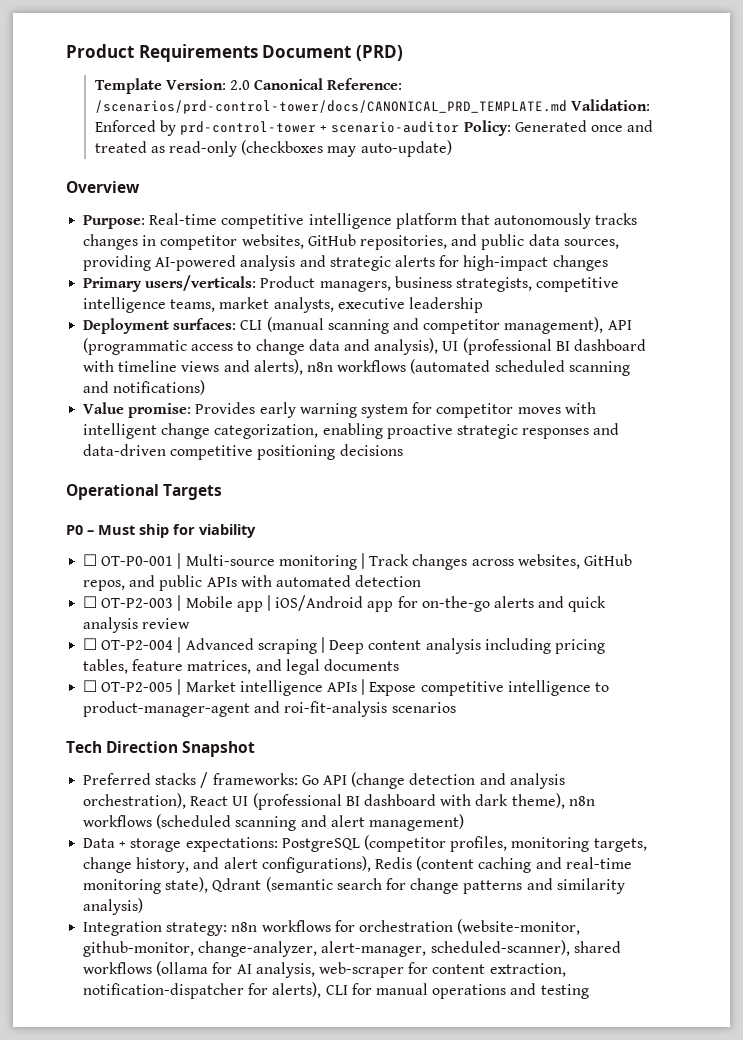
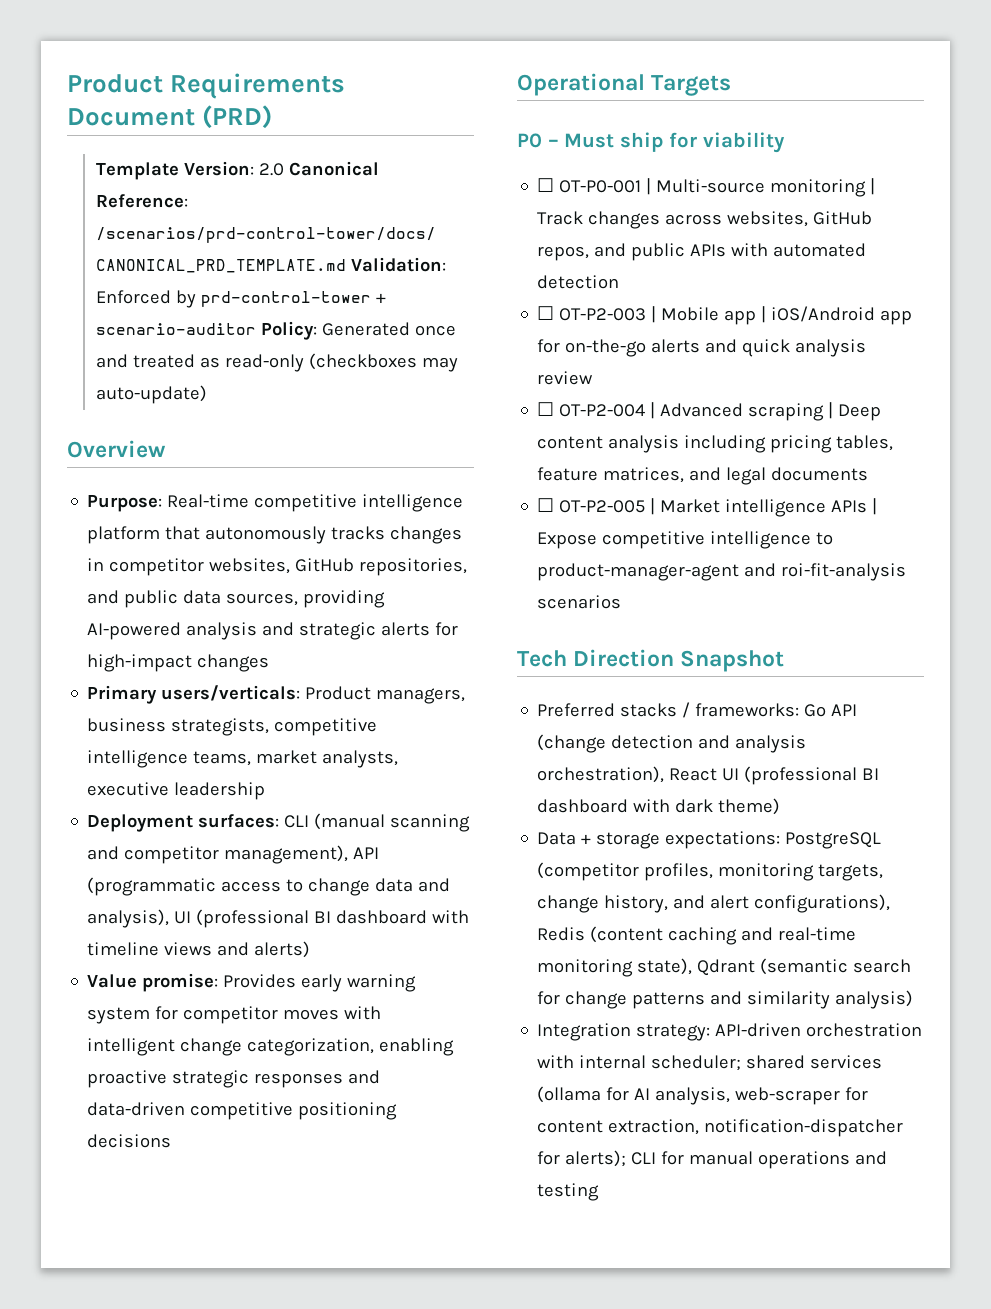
- Deployment surfaces: CLI (manual scanning and competitor management), API (programmatic access to change data and analysis), UI (professional BI dashboard with timeline views and alerts), n8n workflows (automated scheduled scanning and notifications)
+ Deployment surfaces: CLI (manual scanning and competitor management), API (programmatic access to change data and analysis), UI (professional BI dashboard with timeline views and alerts)
- Preferred stacks / frameworks: Go API (change detection and analysis orchestration), React UI (professional BI dashboard with dark theme), n8n workflows (scheduled scanning and alert management)
+ Preferred stacks / frameworks: Go API (change detection and analysis orchestration), React UI (professional BI dashboard with dark theme)
- Integration strategy: n8n workflows for orchestration (website-monitor, github-monitor, change-analyzer, alert-manager, scheduled-scanner), shared workflows (ollama for AI analysis, web-scraper for content extraction, notification-dispatcher for alerts), CLI for manual operations and testing
+ Integration strategy: API-driven orchestration with internal scheduler; shared services (ollama for AI analysis, web-scraper for content extraction, notification-dispatcher for alerts); CLI for manual operations and testing

